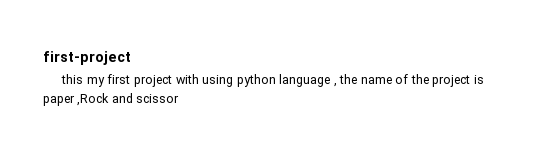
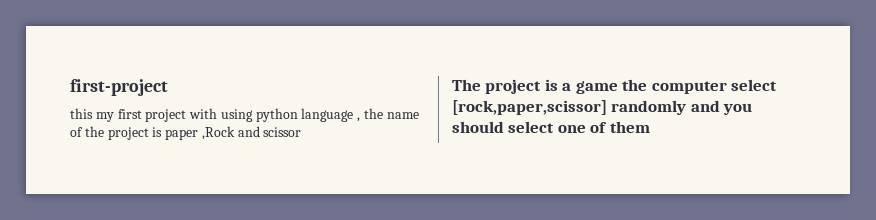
+ The project is a game the computer select [rock,paper,scissor] randomly and you should select one of them

